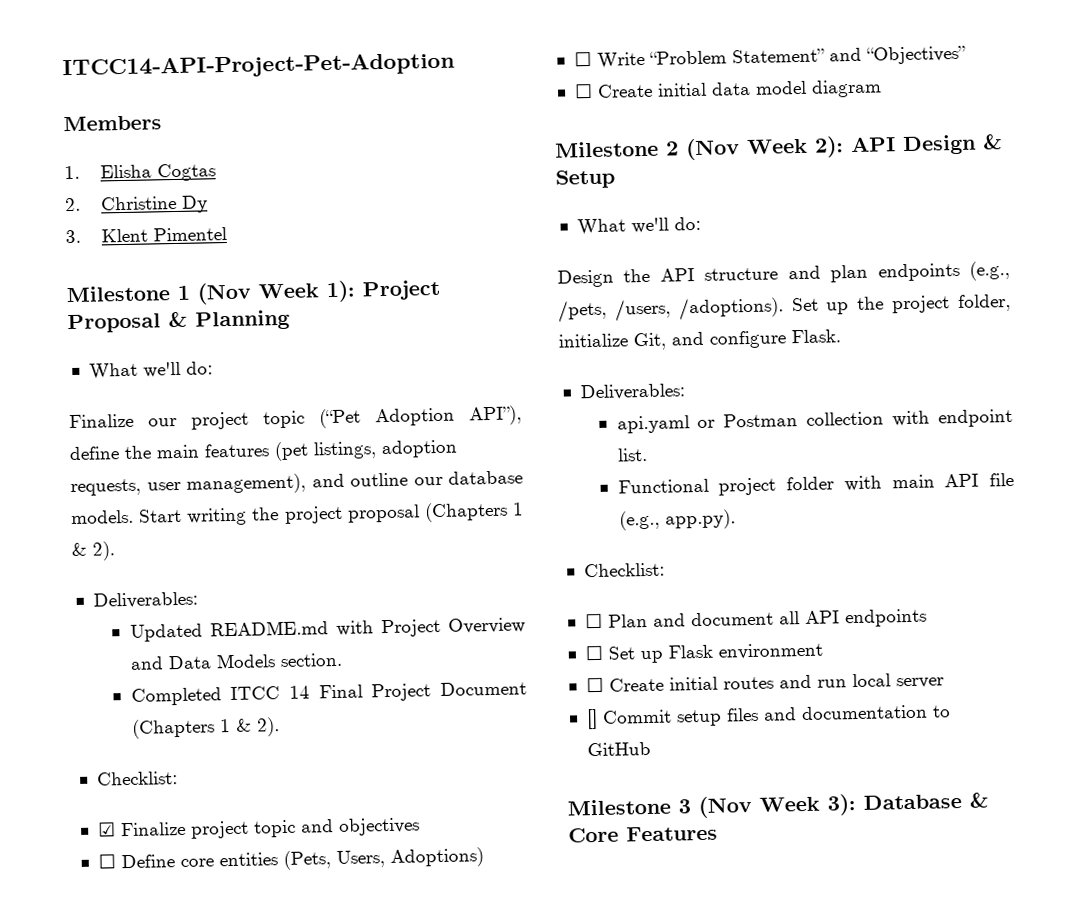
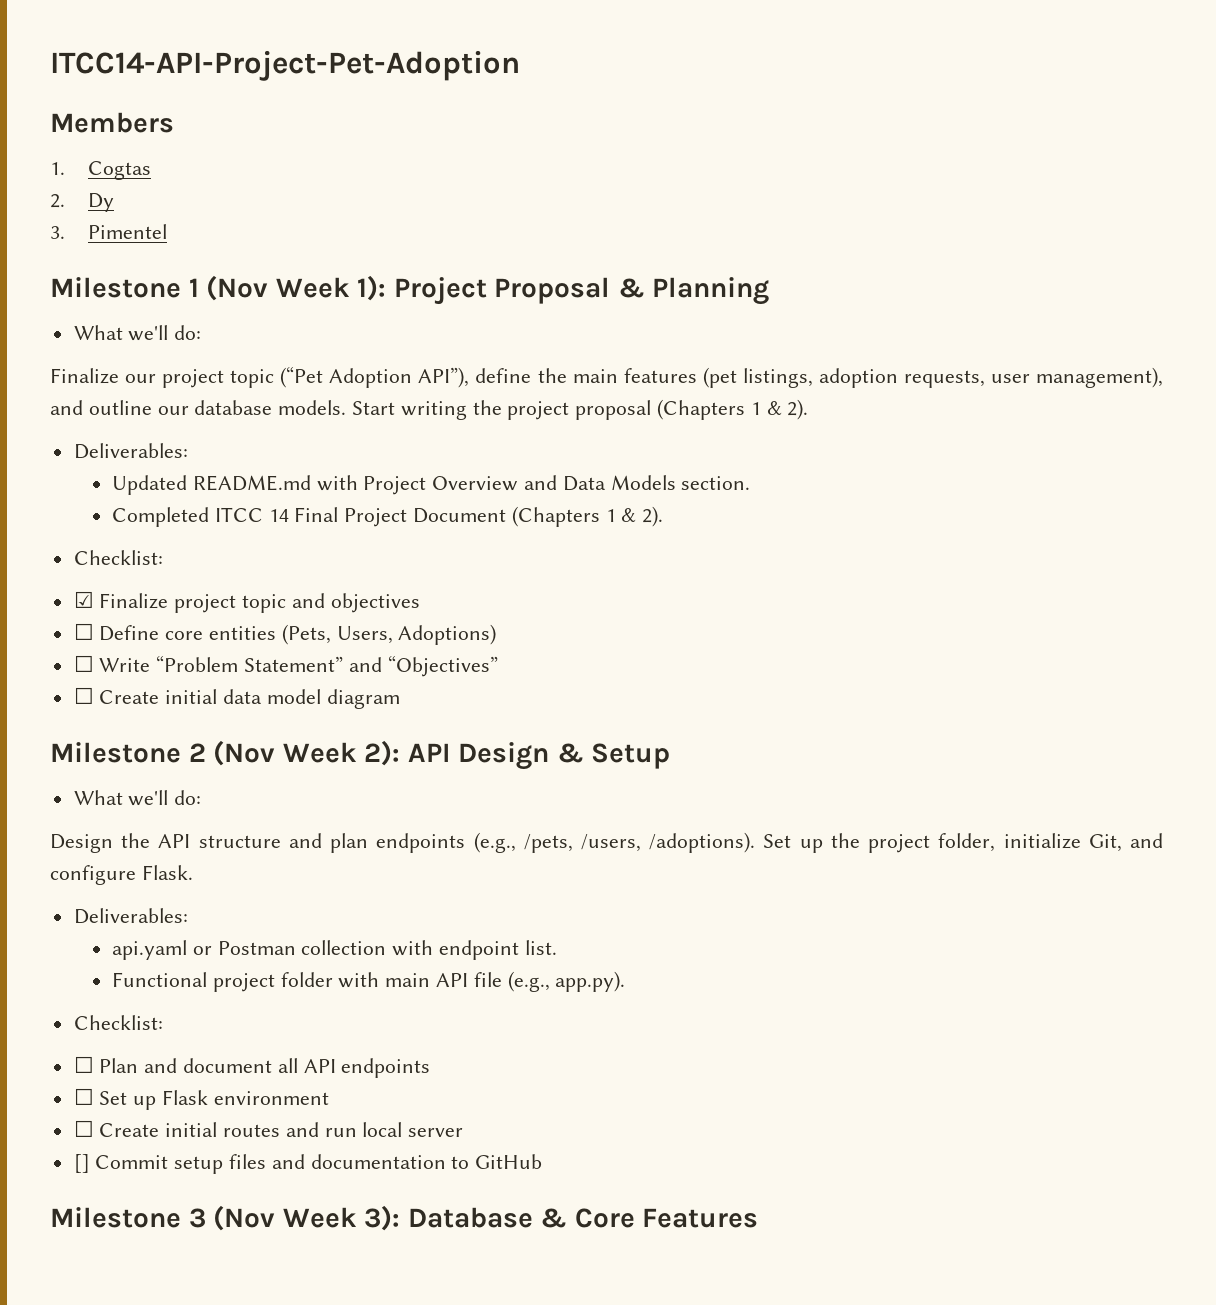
- 1. Elisha Cogtas
+ 1. Cogtas
- 2. Christine Dy
+ 2. Dy
- 3. Klent Pimentel
+ 3. Pimentel

